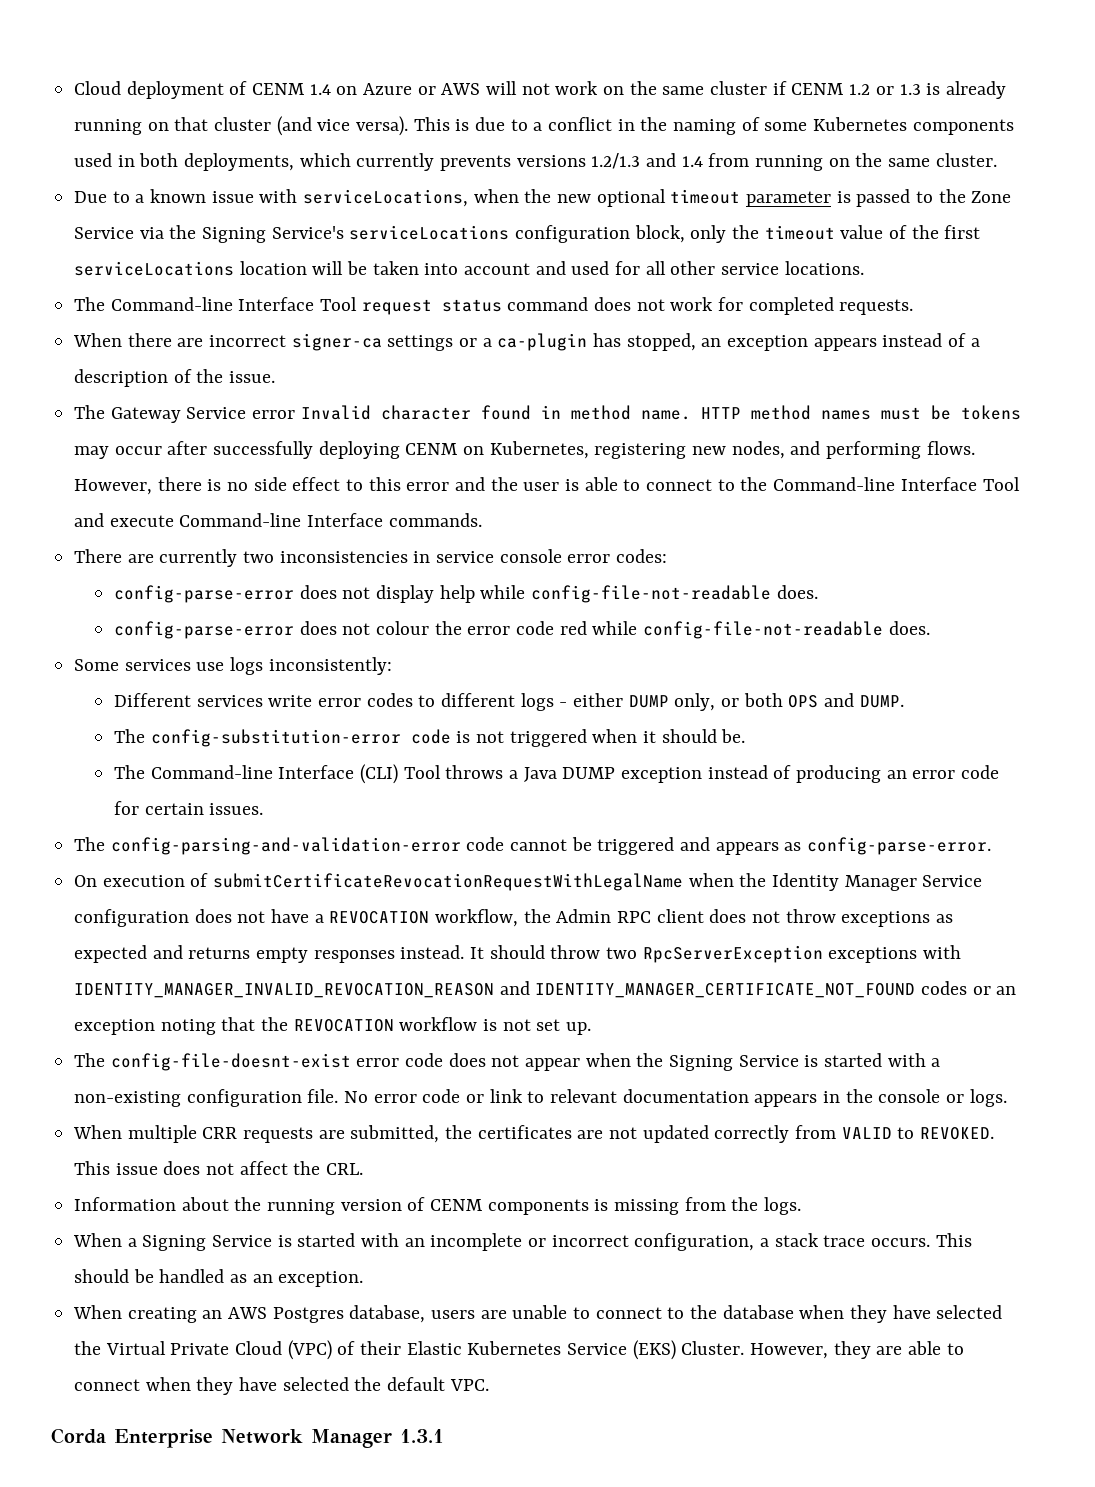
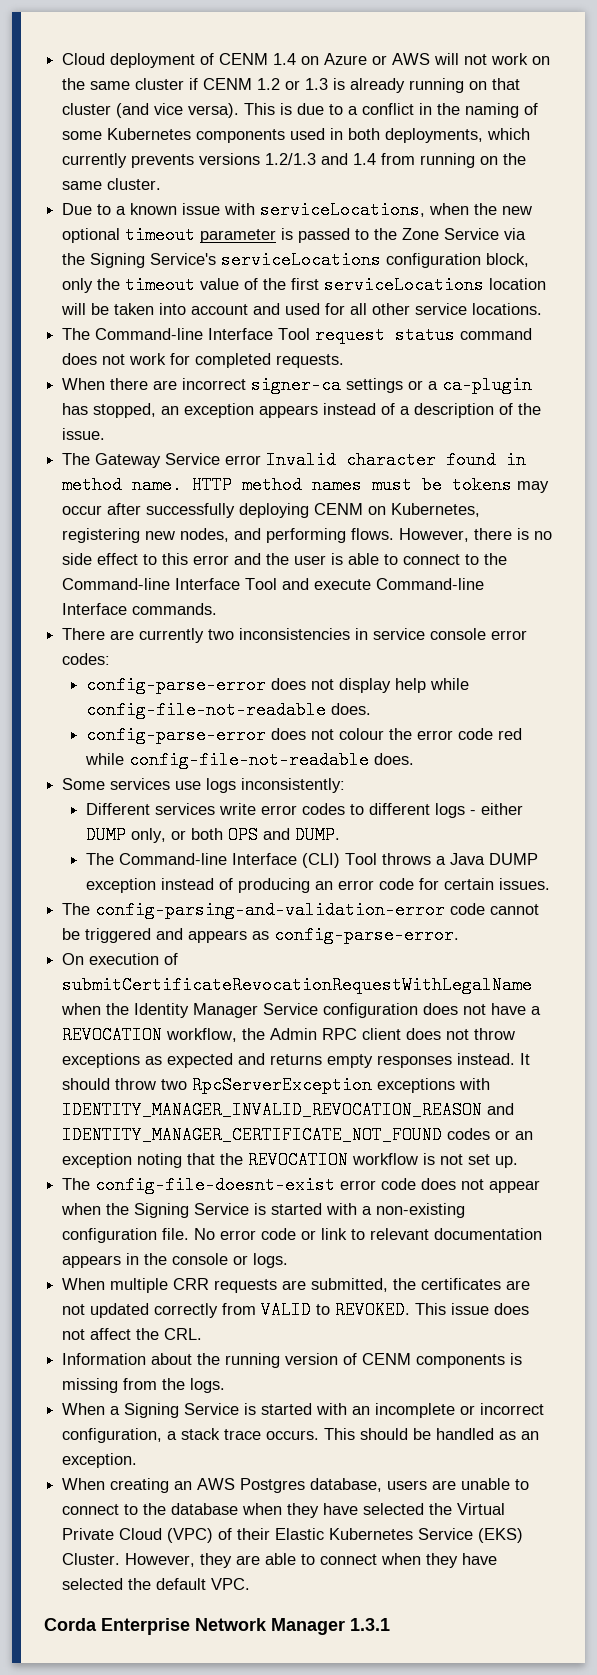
- The config-substitution-error code is not triggered when it should be.

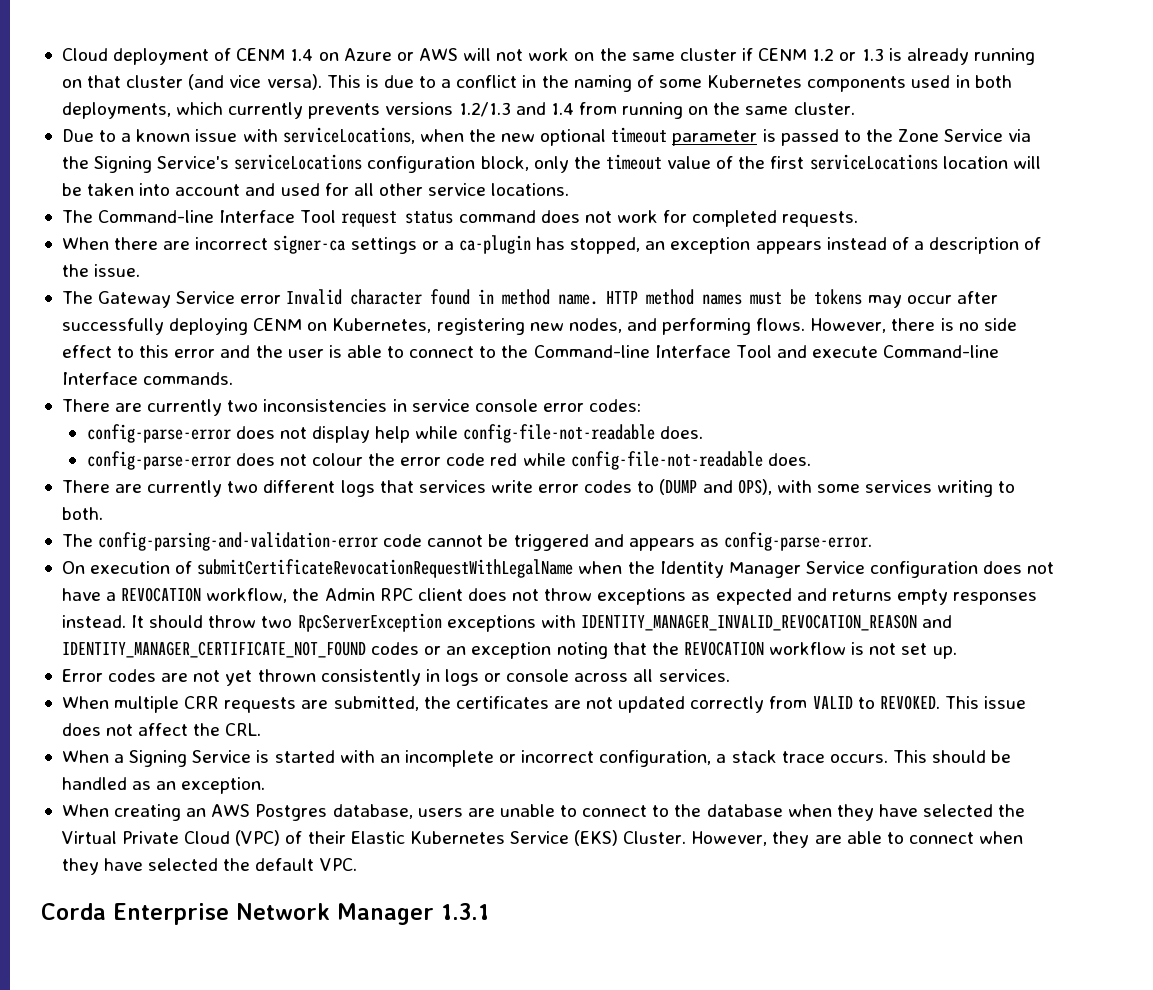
- Some services use logs inconsistently:
- Different services write error codes to different logs - either DUMP only, or both OPS and DUMP.
- The Command-line Interface (CLI) Tool throws a Java DUMP exception instead of producing an error code for certain issues.
+ There are currently two different logs that services write error codes to (DUMP and OPS), with some services writing to both.
- The config-file-doesnt-exist error code does not appear when the Signing Service is started with a non-existing configuration file. No error code or link to relevant documentation appears in the console or logs.
+ Error codes are not yet thrown consistently in logs or console across all services.
- Information about the running version of CENM components is missing from the logs.

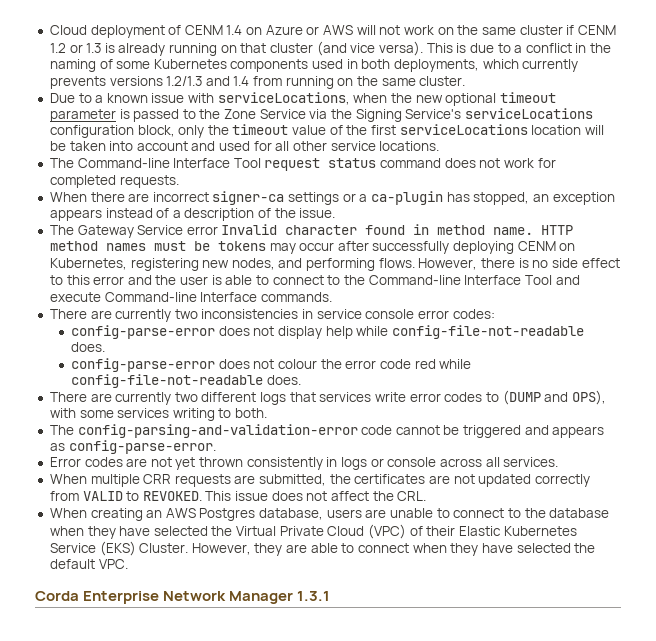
- On execution of submitCertificateRevocationRequestWithLegalName when the Identity Manager Service configuration does not have a REVOCATION workflow, the Admin RPC client does not throw exceptions as expected and returns empty responses instead. It should throw two RpcServerException exceptions with IDENTITY_MANAGER_INVALID_REVOCATION_REASON and IDENTITY_MANAGER_CERTIFICATE_NOT_FOUND codes or an exception noting that the REVOCATION workflow is not set up.
- When a Signing Service is started with an incomplete or incorrect configuration, a stack trace occurs. This should be handled as an exception.

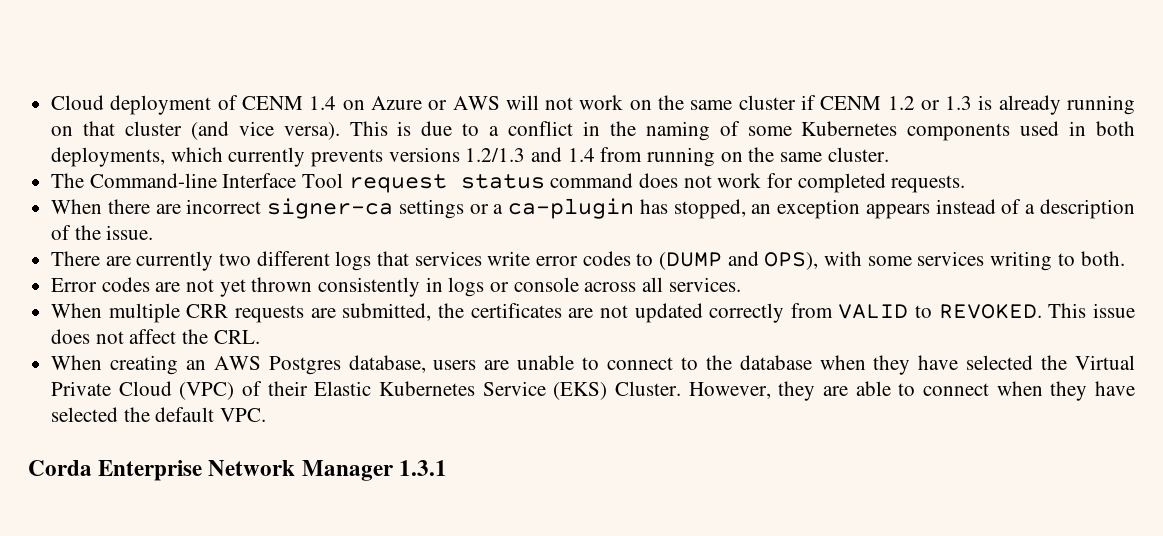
- Due to a known issue with serviceLocations, when the new optional timeout parameter is passed to the Zone Service via the Signing Service's serviceLocations configuration block, only the timeout value of the first serviceLocations location will be taken into account and used for all other service locations.
- The Gateway Service error Invalid character found in method name. HTTP method names must be tokens may occur after successfully deploying CENM on Kubernetes, registering new nodes, and performing flows. However, there is no side effect to this error and the user is able to connect to the Command-line Interface Tool and execute Command-line Interface commands.
- There are currently two inconsistencies in service console error codes:
- config-parse-error does not display help while config-file-not-readable does.
- config-parse-error does not colour the error code red while config-file-not-readable does.
- The config-parsing-and-validation-error code cannot be triggered and appears as config-parse-error.

